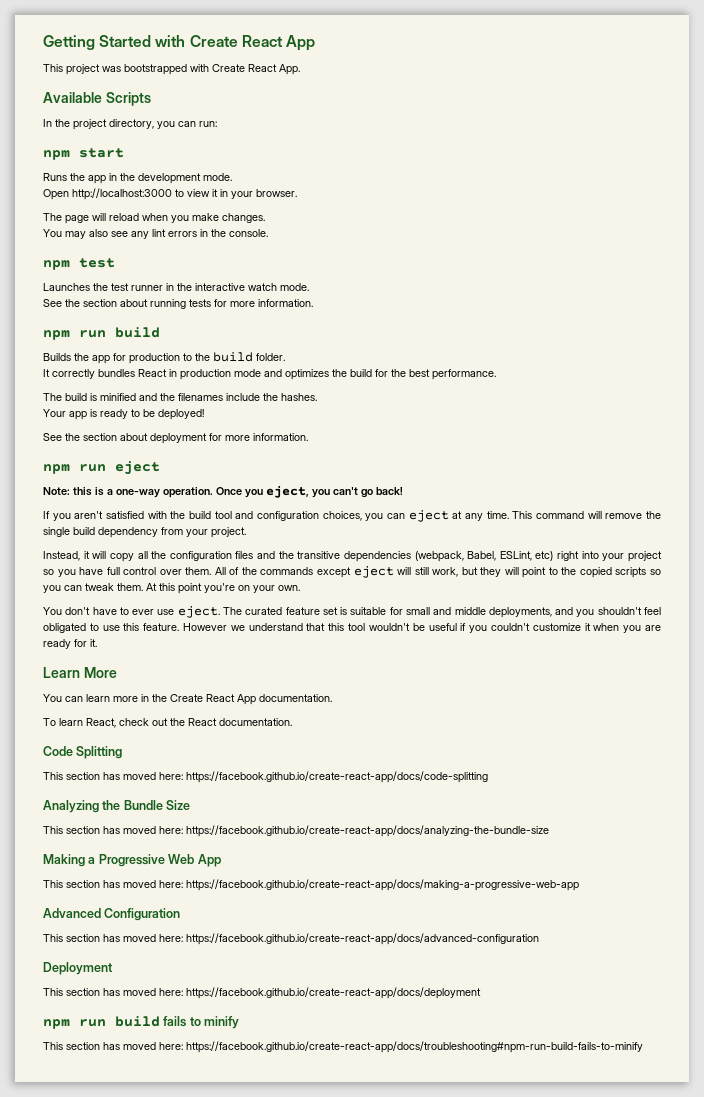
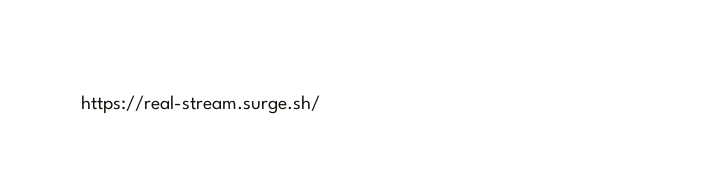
- Getting Started with Create React App
- This project was bootstrapped with Create React App.
- Available Scripts
- In the project directory, you can run:
- npm start
- Runs the app in the development mode.
- Open http://localhost:3000 to view it in your browser.
- The page will reload when you make changes.
- You may also see any lint errors in the console.
- npm test
- Launches the test runner in the interactive watch mode.
- See the section about running tests for more information.
- npm run build
- Builds the app for production to the build folder.
- It correctly bundles React in production mode and optimizes the build for the best performance.
- The build is minified and the filenames include the hashes.
- Your app is ready to be deployed!
- See the section about deployment for more information.
- npm run eject
- Note: this is a one-way operation. Once you eject, you can't go back!
- If you aren't satisfied with the build tool and configuration choices, you can eject at any time. This command will remove the single build dependency from your project.
- Instead, it will copy all the configuration files and the transitive dependencies (webpack, Babel, ESLint, etc) right into your project so you have full control over them. All of the commands except eject will still work, but they will point to the copied scripts so you can tweak them. At this point you're on your own.
- You don't have to ever use eject. The curated feature set is suitable for small and middle deployments, and you shouldn't feel obligated to use this feature. However we understand that this tool wouldn't be useful if you couldn't customize it when you are ready for it.
- Learn More
- You can learn more in the Create React App documentation.
- To learn React, check out the React documentation.
- Code Splitting
- This section has moved here: https://facebook.github.io/create-react-app/docs/code-splitting
- Analyzing the Bundle Size
- This section has moved here: https://facebook.github.io/create-react-app/docs/analyzing-the-bundle-size
- Making a Progressive Web App
- This section has moved here: https://facebook.github.io/create-react-app/docs/making-a-progressive-web-app
- Advanced Configuration
- This section has moved here: https://facebook.github.io/create-react-app/docs/advanced-configuration
- Deployment
- This section has moved here: https://facebook.github.io/create-react-app/docs/deployment
- npm run build fails to minify
- This section has moved here: https://facebook.github.io/create-react-app/docs/troubleshooting#npm-run-build-fails-to-minify
+ https://real-stream.surge.sh/

